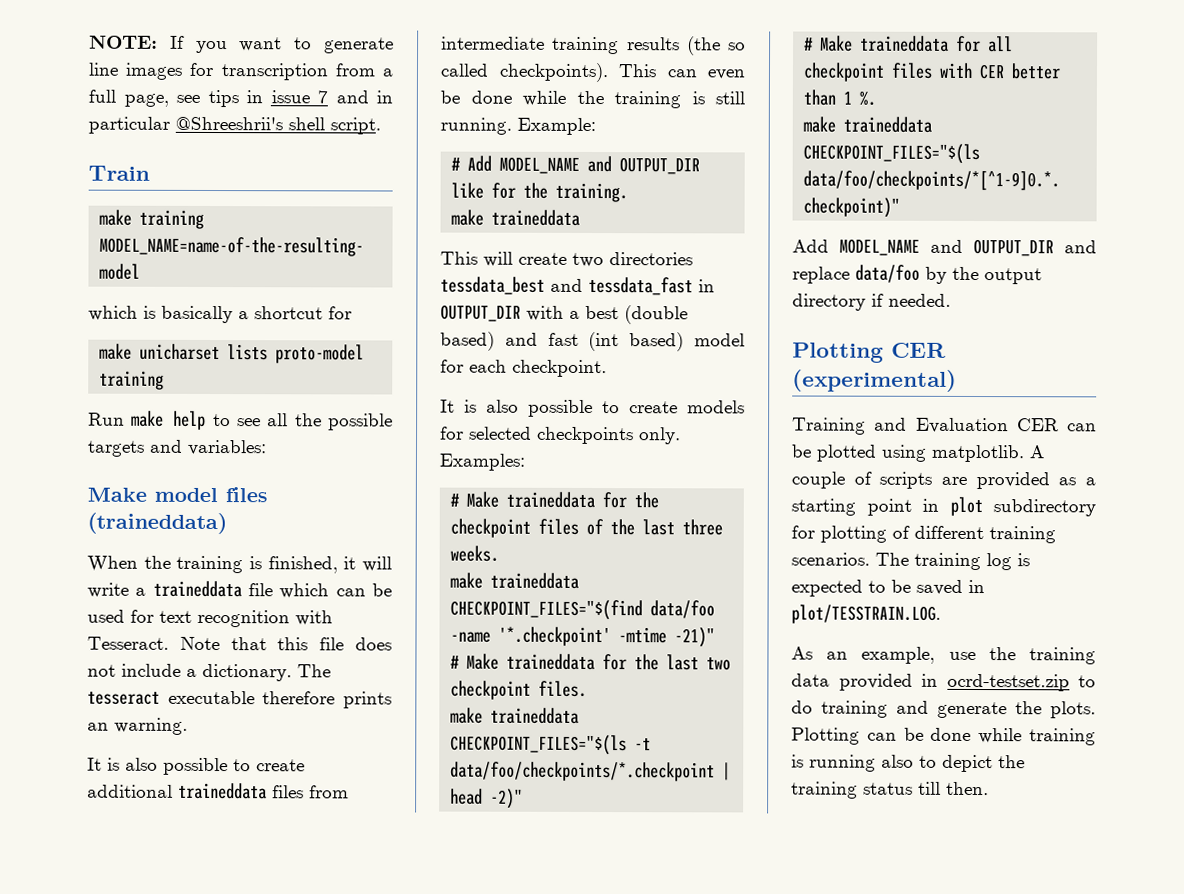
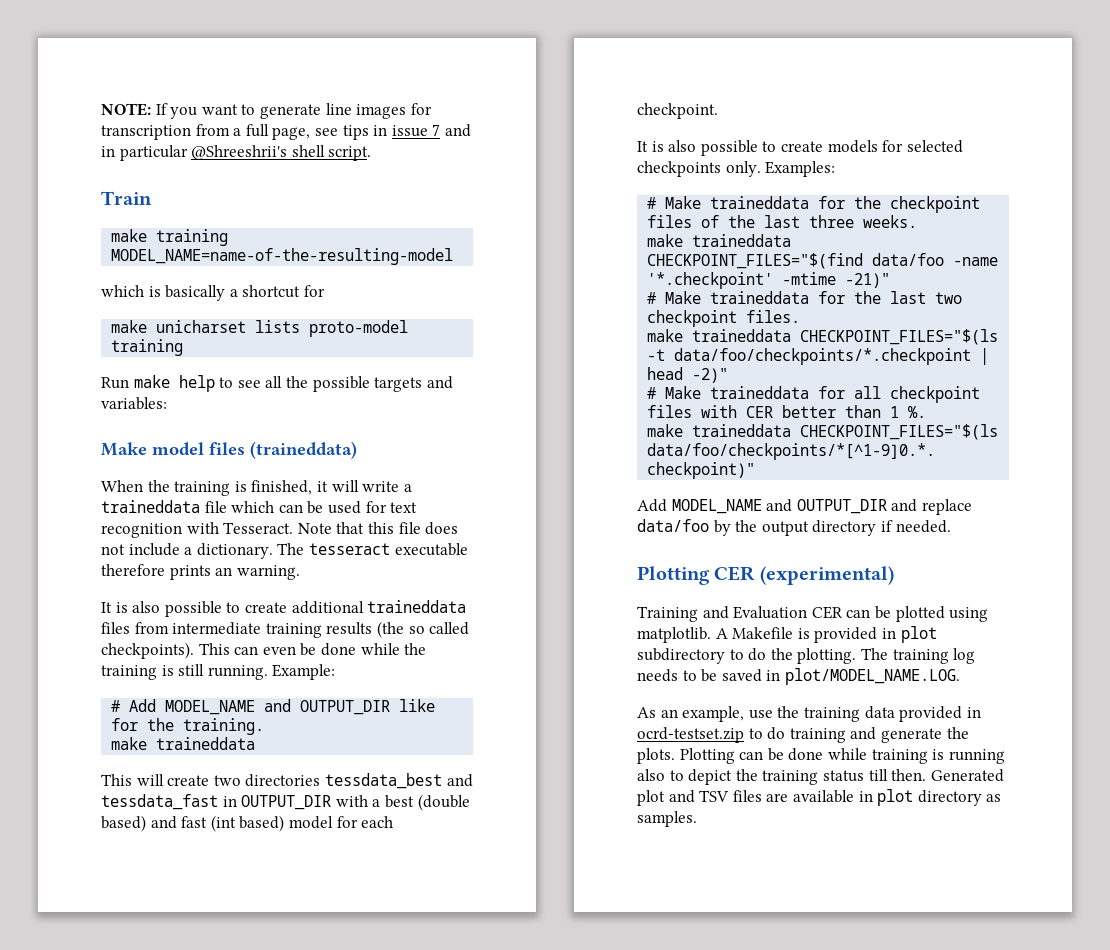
- A couple of scripts are provided as a starting point in plot subdirectory for plotting of different training scenarios.
+ A Makefile is provided in plot subdirectory to do the plotting.
- The training log is expected to be saved in plot/TESSTRAIN.LOG.
+ The training log needs to be saved in plot/MODEL_NAME.LOG.
+ Generated plot and TSV files are available in plot directory as samples.

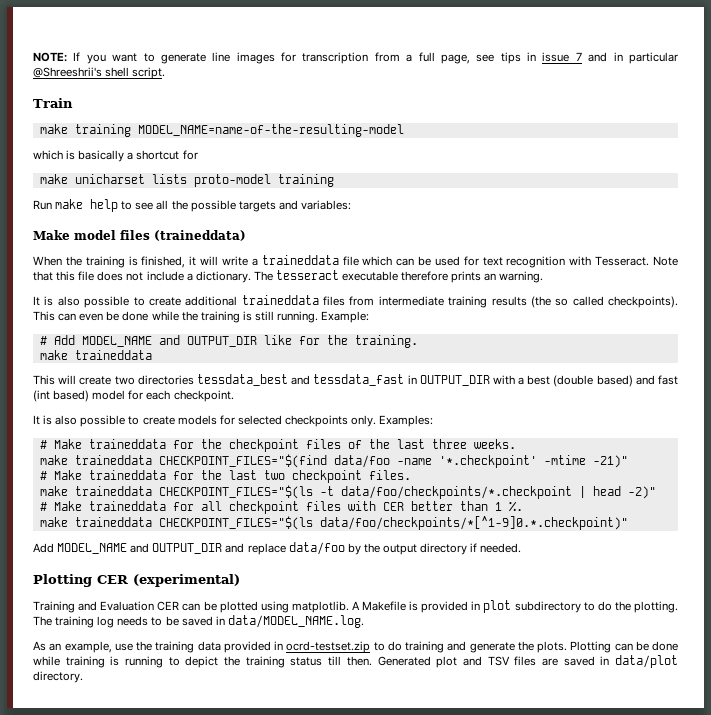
- The training log needs to be saved in plot/MODEL_NAME.LOG.
+ The training log needs to be saved in data/MODEL_NAME.log.
- Plotting can be done while training is running also to depict the training status till then.
+ Plotting can be done while training is running to depict the training status till then.
- Generated plot and TSV files are available in plot directory as samples.
+ Generated plot and TSV files are saved in data/plot directory.

